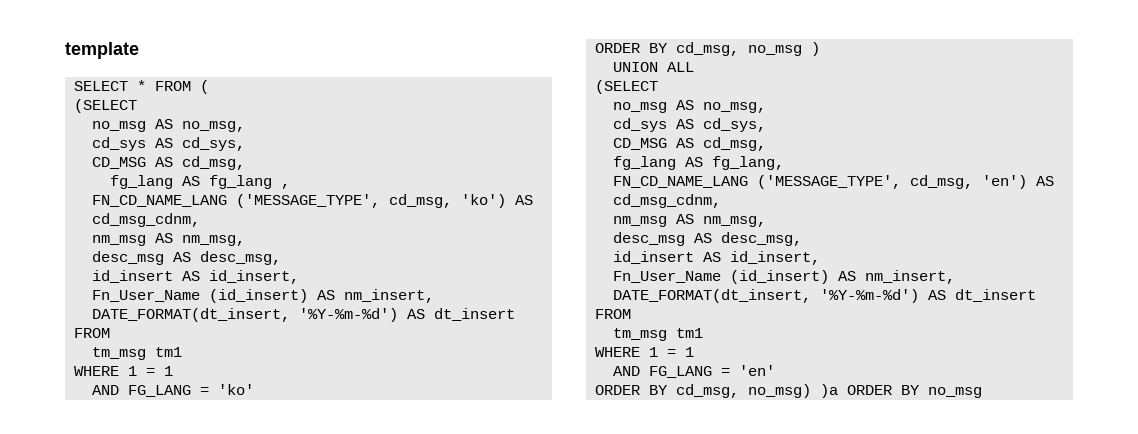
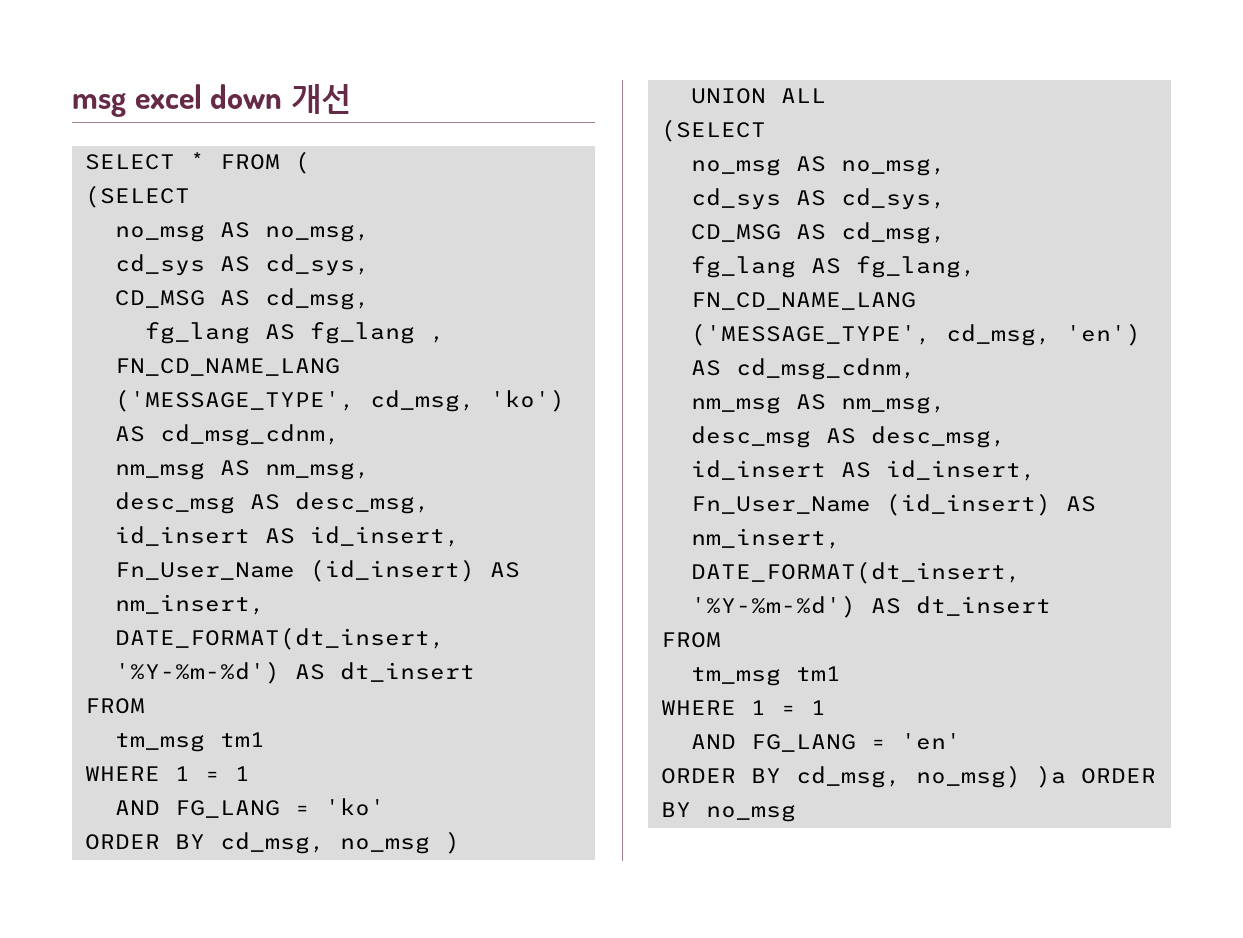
- template
+ msg excel down 개선

